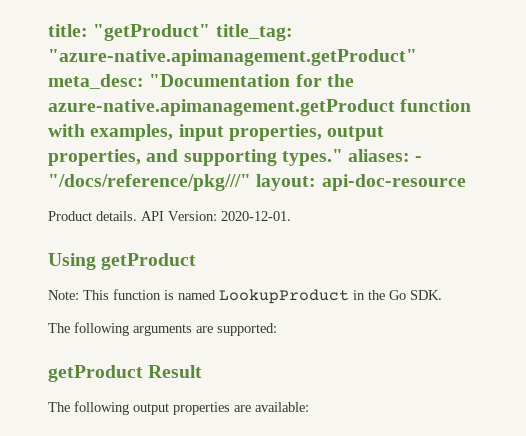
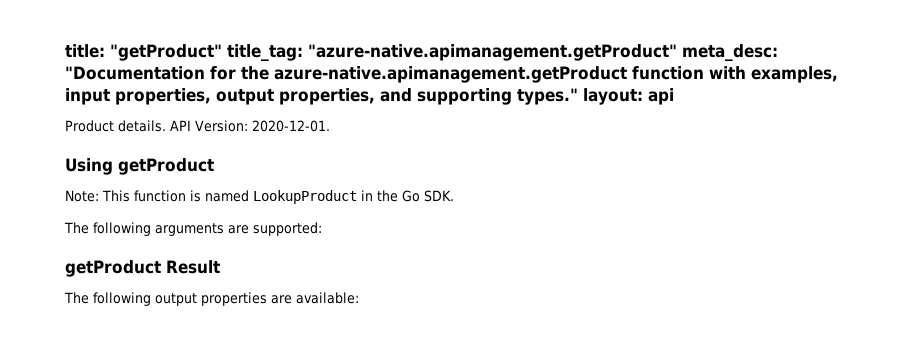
- title: "getProduct" title_tag: "azure-native.apimanagement.getProduct" meta_desc: "Documentation for the azure-native.apimanagement.getProduct function with examples, input properties, output properties, and supporting types." aliases: - "/docs/reference/pkg///" layout: api-doc-resource
+ title: "getProduct" title_tag: "azure-native.apimanagement.getProduct" meta_desc: "Documentation for the azure-native.apimanagement.getProduct function with examples, input properties, output properties, and supporting types." layout: api

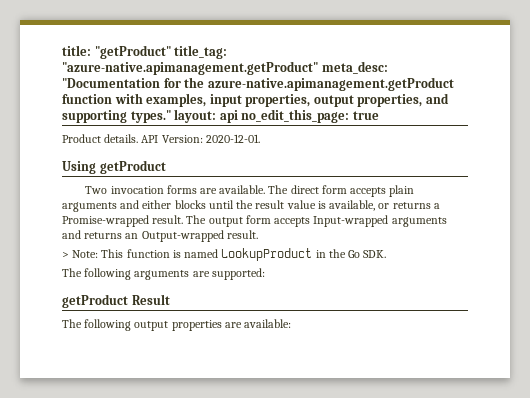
- title: "getProduct" title_tag: "azure-native.apimanagement.getProduct" meta_desc: "Documentation for the azure-native.apimanagement.getProduct function with examples, input properties, output properties, and supporting types." layout: api
+ title: "getProduct" title_tag: "azure-native.apimanagement.getProduct" meta_desc: "Documentation for the azure-native.apimanagement.getProduct function with examples, input properties, output properties, and supporting types." layout: api no_edit_this_page: true
- Note: This function is named LookupProduct in the Go SDK.
+ Two invocation forms are available. The direct form accepts plain arguments and either blocks until the result value is available, or returns a Promise-wrapped result. The output form accepts Input-wrapped arguments and returns an Output-wrapped result.
+ > Note: This function is named LookupProduct in the Go SDK.

